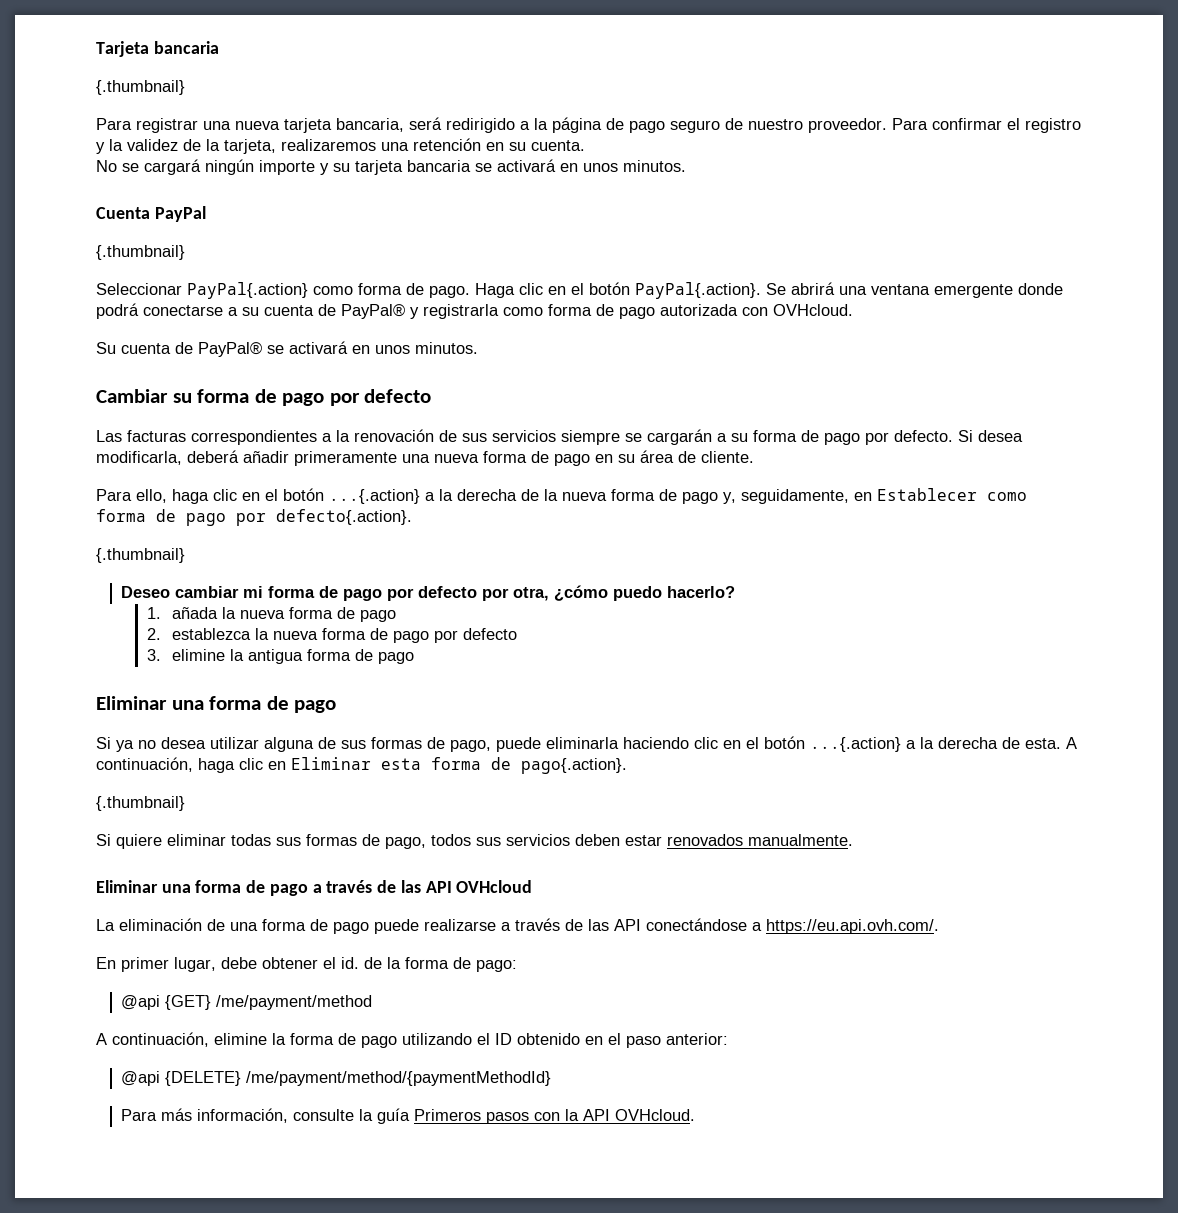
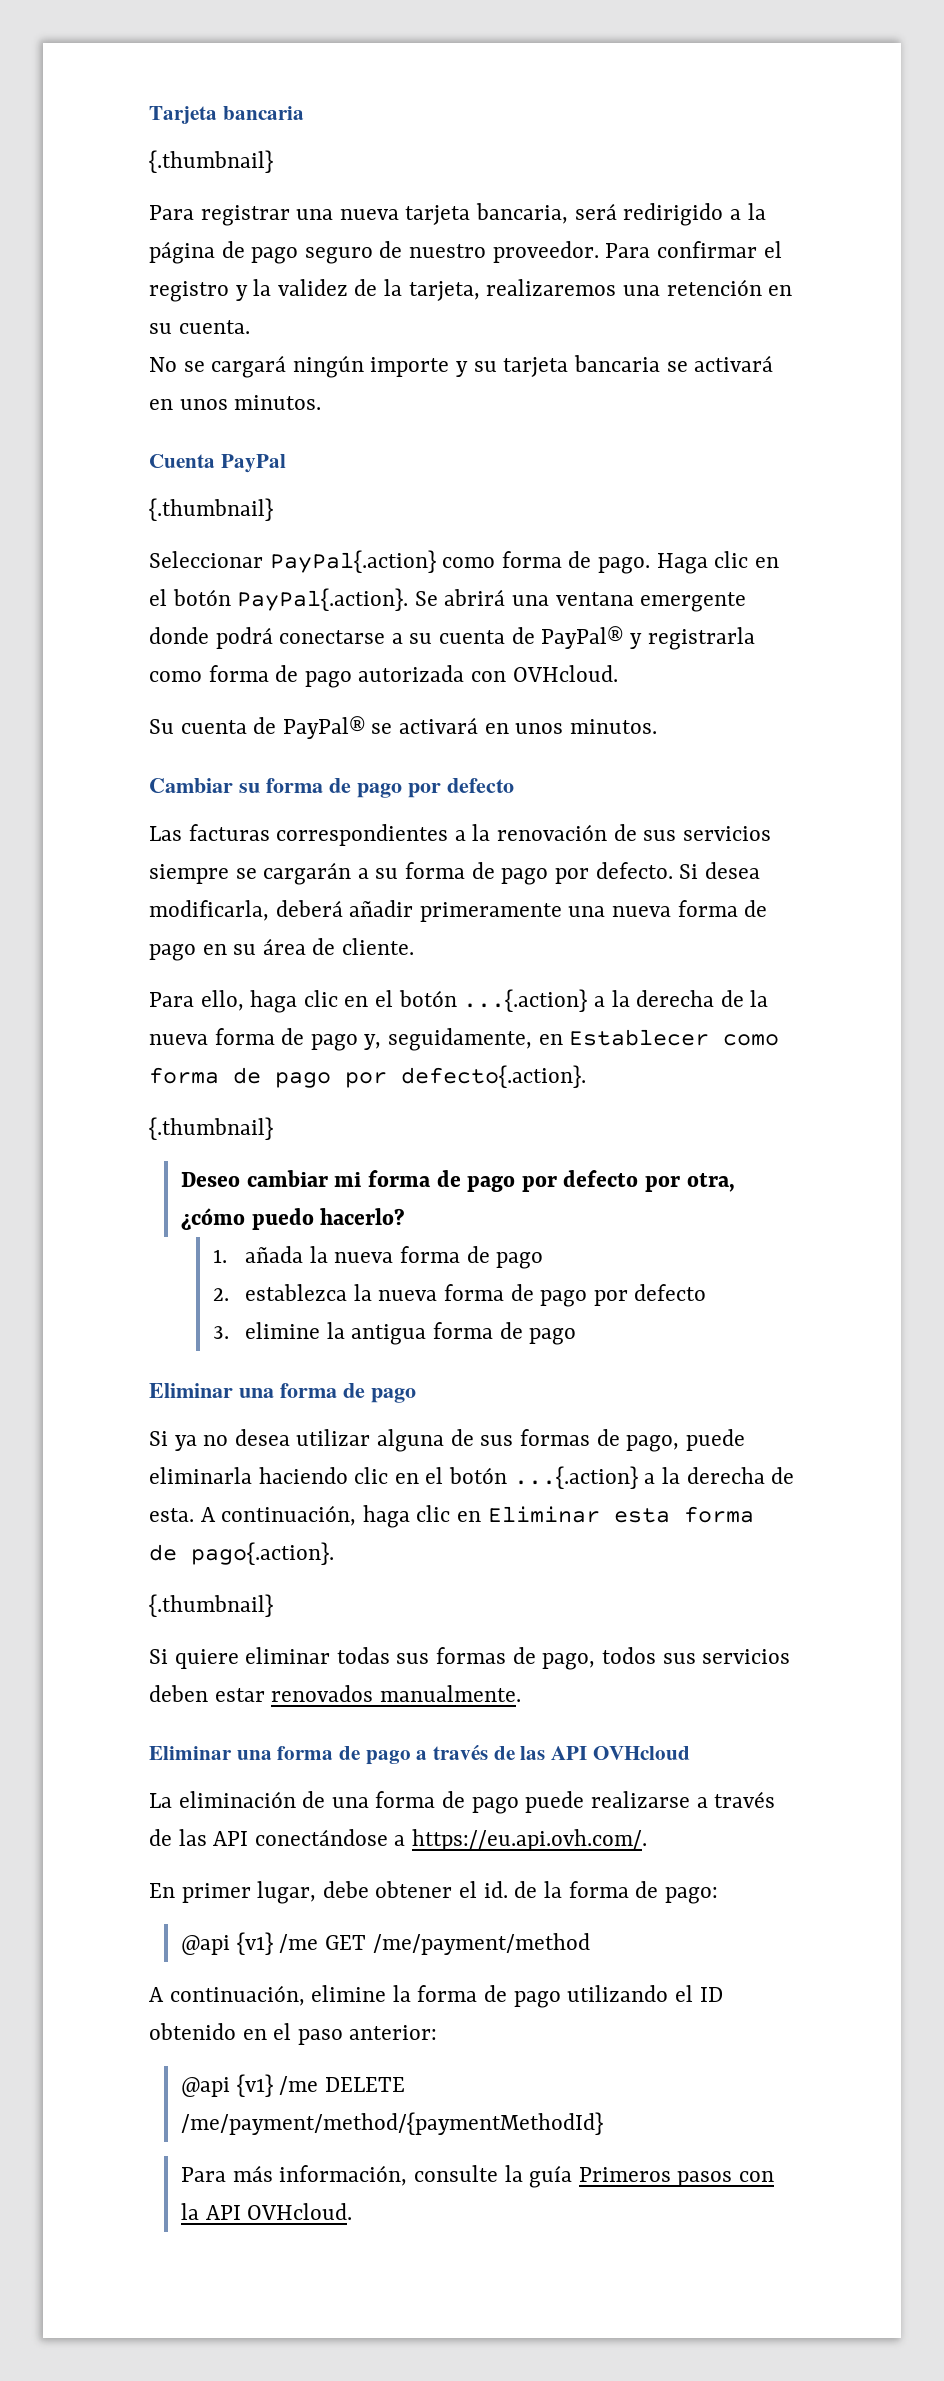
- @api {GET} /me/payment/method
+ @api {v1} /me GET /me/payment/method
- @api {DELETE} /me/payment/method/{paymentMethodId}
+ @api {v1} /me DELETE /me/payment/method/{paymentMethodId}

